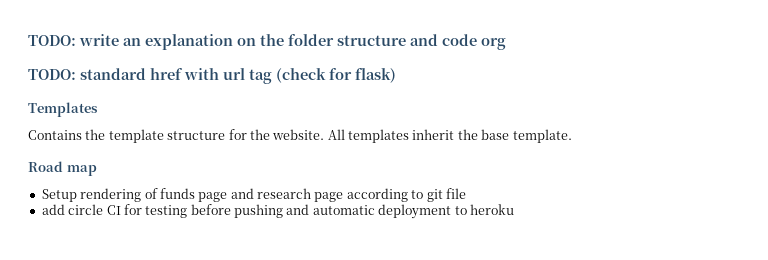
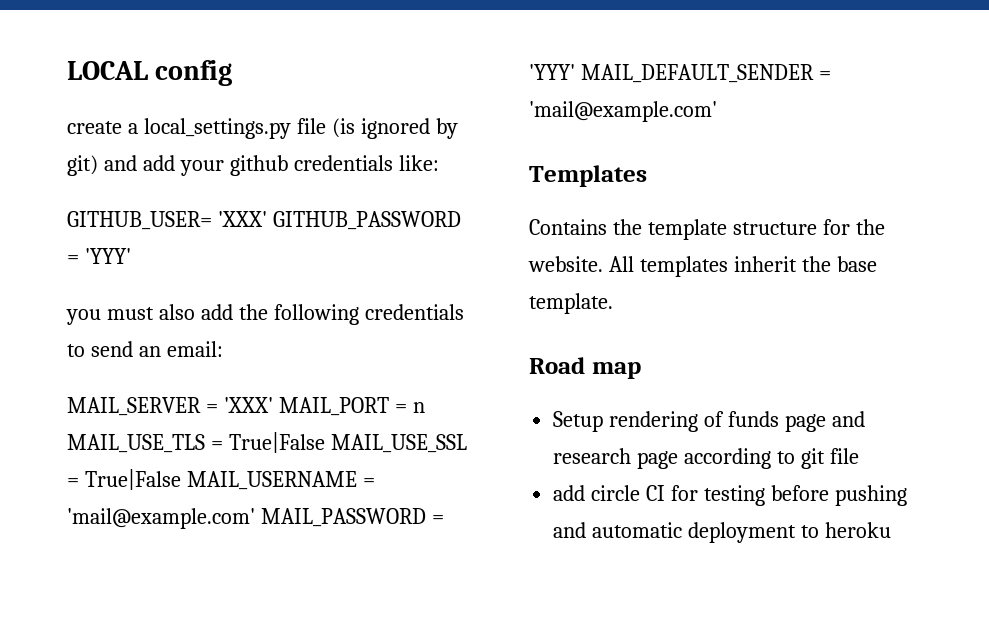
- TODO: write an explanation on the folder structure and code org
- TODO: standard href with url tag (check for flask)
+ LOCAL config
+ create a local_settings.py file (is ignored by git) and add your github credentials like:
+ GITHUB_USER= 'XXX' GITHUB_PASSWORD = 'YYY'
+ you must also add the following credentials to send an email:
+ MAIL_SERVER = 'XXX' MAIL_PORT = n MAIL_USE_TLS = True|False MAIL_USE_SSL = True|False MAIL_USERNAME = 'mail@example.com' MAIL_PASSWORD = 'YYY' MAIL_DEFAULT_SENDER = 'mail@example.com'

